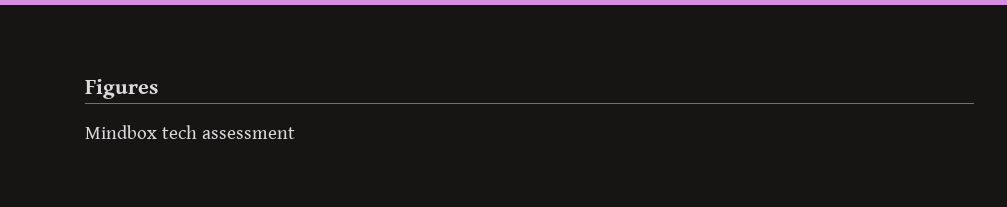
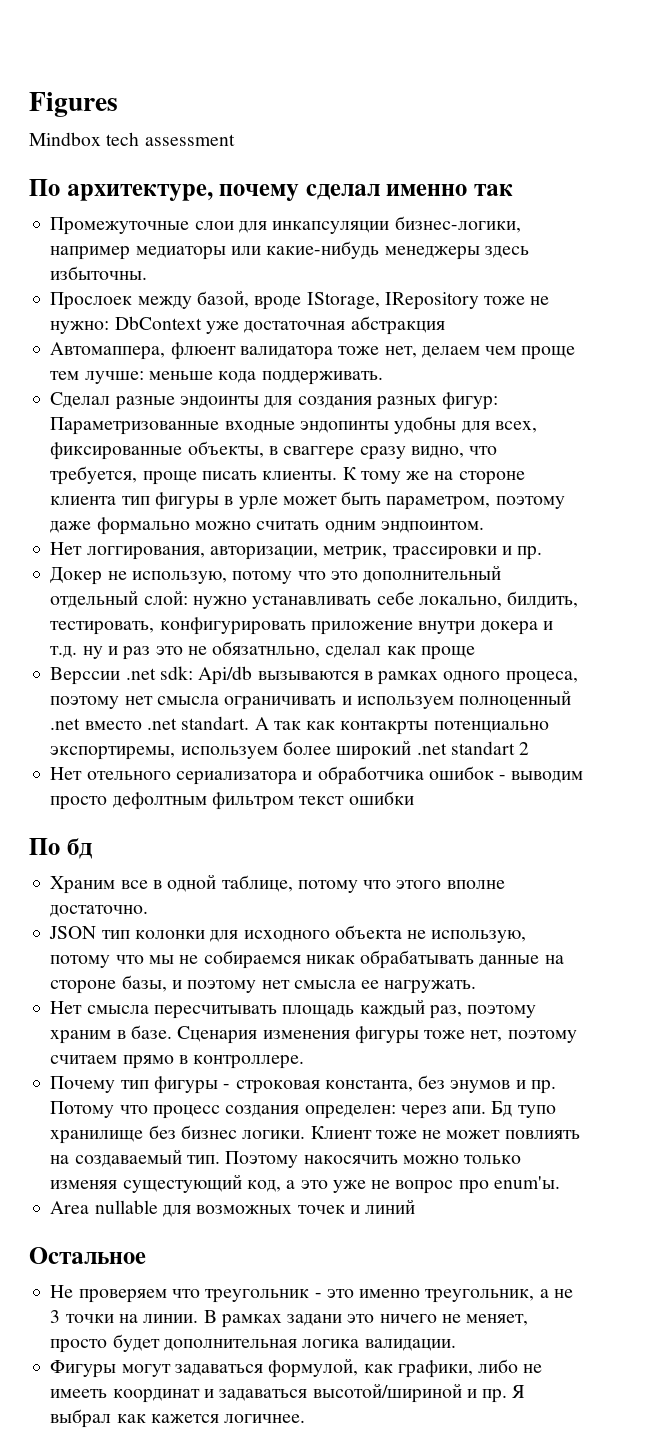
+ По архитектуре, почему сделал именно так
+ Промежуточные слои для инкапсуляции бизнес-логики, например медиаторы или какие-нибудь менеджеры здесь избыточны.
+ Прослоек между базой, вроде IStorage, IRepository тоже не нужно: DbContext уже достаточная абстракция
+ Автомаппера, флюент валидатора тоже нет, делаем чем проще тем лучше: меньше кода поддерживать.
+ Сделал разные эндоинты для создания разных фигур: Параметризованные входные эндопинты удобны для всех, фиксированные объекты, в сваггере сразу видно, что требуется, проще писать клиенты. К тому же на стороне клиента тип фигуры в урле может быть параметром, поэтому даже формально можно считать одним эндпоинтом.
+ Нет логгирования, авторизации, метрик, трассировки и пр.
+ Докер не использую, потому что это дополнительный отдельный слой: нужно устанавливать себе локально, билдить, тестировать, конфигурировать приложение внутри докера и т.д. ну и раз это не обязатнльно, сделал как проще
+ Верссии .net sdk: Api/db вызываются в рамках одного процеса, поэтому нет смысла ограничивать и используем полноценный .net вместо .net standart. А так как контакрты потенциально экспортиремы, используем более широкий .net standart 2
+ Нет отельного сериализатора и обработчика ошибок - выводим просто дефолтным фильтром текст ошибки
+ По бд
+ Храним все в одной таблице, потому что этого вполне достаточно.
+ JSON тип колонки для исходного объекта не использую, потому что мы не собираемся никак обрабатывать данные на стороне базы, и поэтому нет смысла ее нагружать.
+ Нет смысла пересчитывать площадь каждый раз, поэтому храним в базе. Сценария изменения фигуры тоже нет, поэтому считаем прямо в контроллере.
+ Почему тип фигуры - строковая константа, без энумов и пр. Потому что процесс создания определен: через апи. Бд тупо хранилище без бизнес логики. Клиент тоже не может повлиять на создаваемый тип. Поэтому накосячить можно только изменяя сущестующий код, а это уже не вопрос про enum'ы.
+ Area nullable для возможных точек и линий
+ Остальное
+ Не проверяем что треугольник - это именно треугольник, а не 3 точки на линии. В рамках задани это ничего не меняет, просто будет дополнительная логика валидации.
+ Фигуры могут задаваться формулой, как графики, либо не имееть координат и задаваться высотой/шириной и пр. Я выбрал как кажется логичнее.

